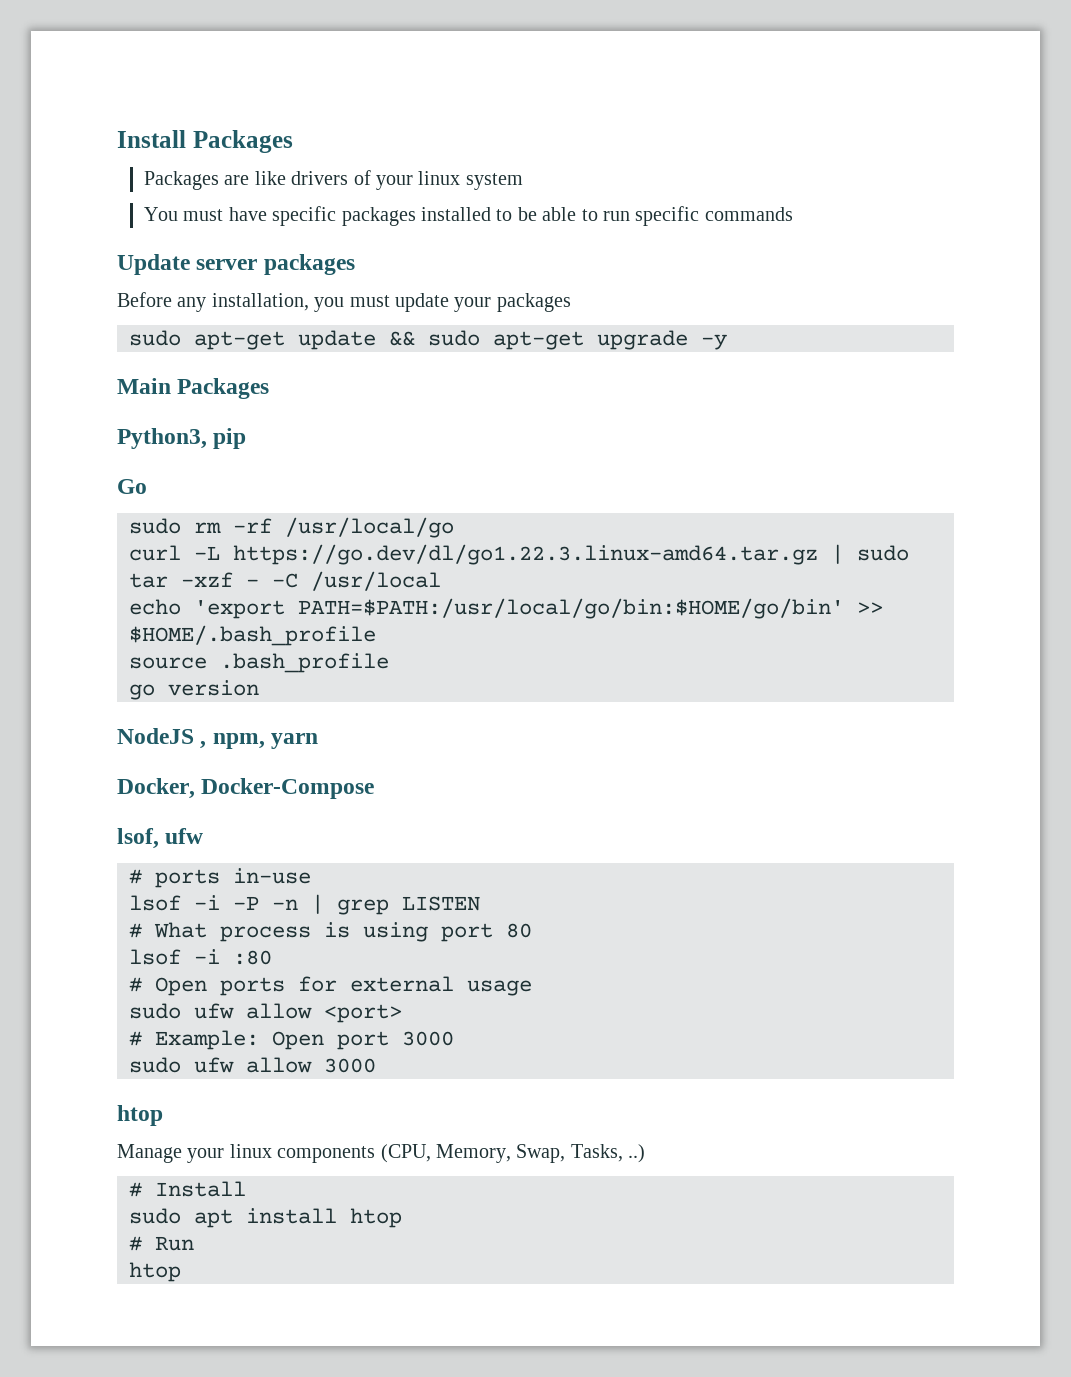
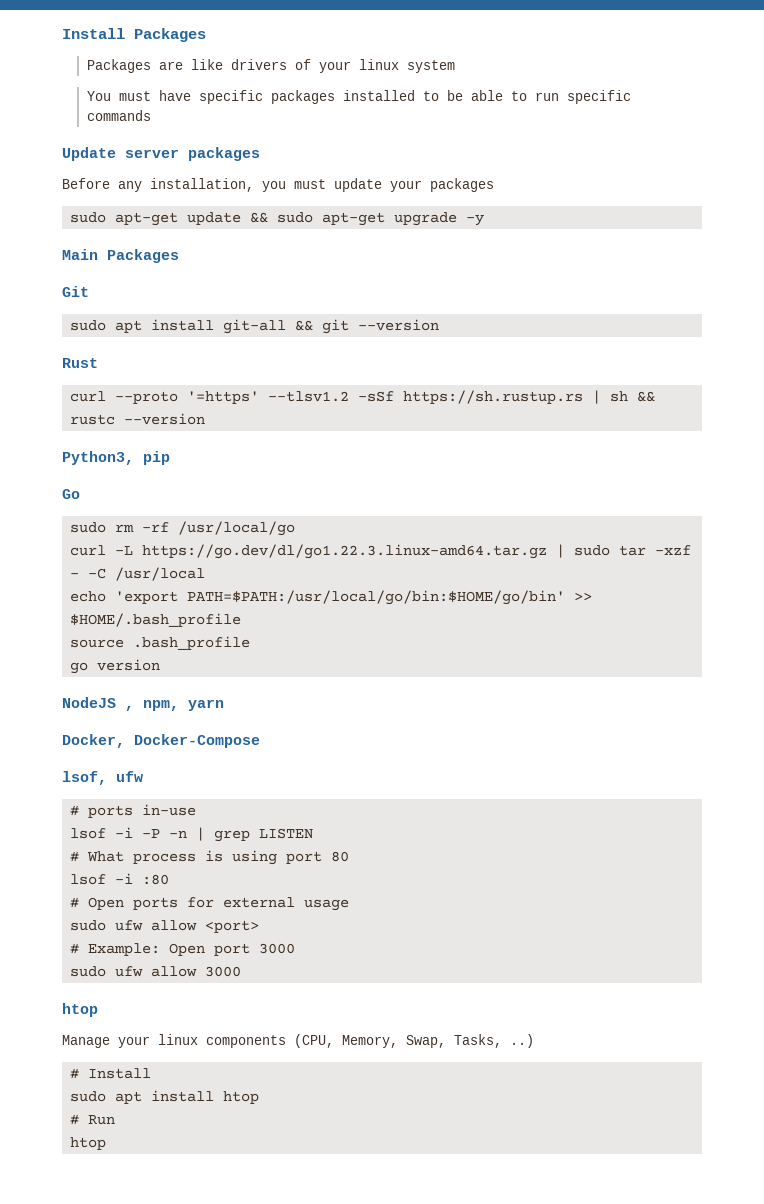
+ Git
+ sudo apt install git-all && git --version
+ Rust
+ curl --proto '=https' --tlsv1.2 -sSf https://sh.rustup.rs | sh && rustc --version

